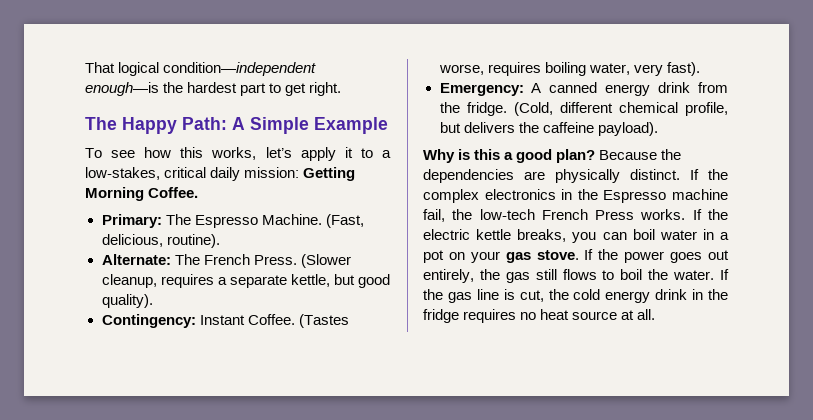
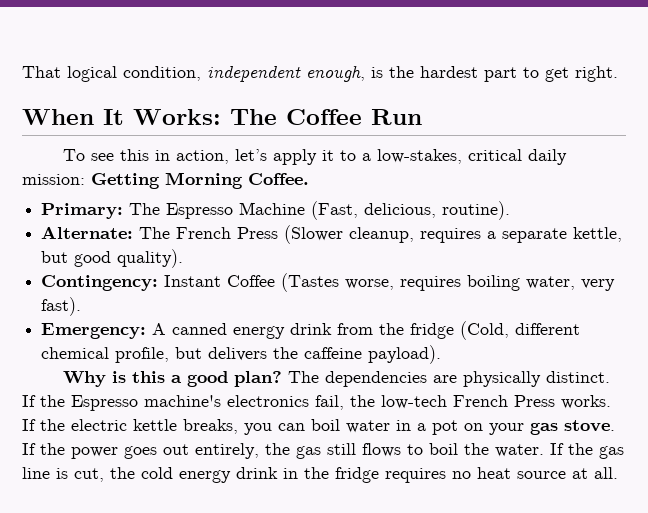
- That logical condition—independent enough—is the hardest part to get right.
+ That logical condition, independent enough, is the hardest part to get right.
- The Happy Path: A Simple Example
+ When It Works: The Coffee Run
- To see how this works, let’s apply it to a low-stakes, critical daily mission: Getting Morning Coffee.
+ To see this in action, let’s apply it to a low-stakes, critical daily mission: Getting Morning Coffee.
- Primary: The Espresso Machine. (Fast, delicious, routine).
+ Primary: The Espresso Machine (Fast, delicious, routine).
- Alternate: The French Press. (Slower cleanup, requires a separate kettle, but good quality).
+ Alternate: The French Press (Slower cleanup, requires a separate kettle, but good quality).
- Contingency: Instant Coffee. (Tastes worse, requires boiling water, very fast).
+ Contingency: Instant Coffee (Tastes worse, requires boiling water, very fast).
- Emergency: A canned energy drink from the fridge. (Cold, different chemical profile, but delivers the caffeine payload).
+ Emergency: A canned energy drink from the fridge (Cold, different chemical profile, but delivers the caffeine payload).
- Because the dependencies are physically distinct.
+ The dependencies are physically distinct.
- If the complex electronics in the Espresso machine fail, the low-tech French Press works.
+ If the Espresso machine's electronics fail, the low-tech French Press works.

